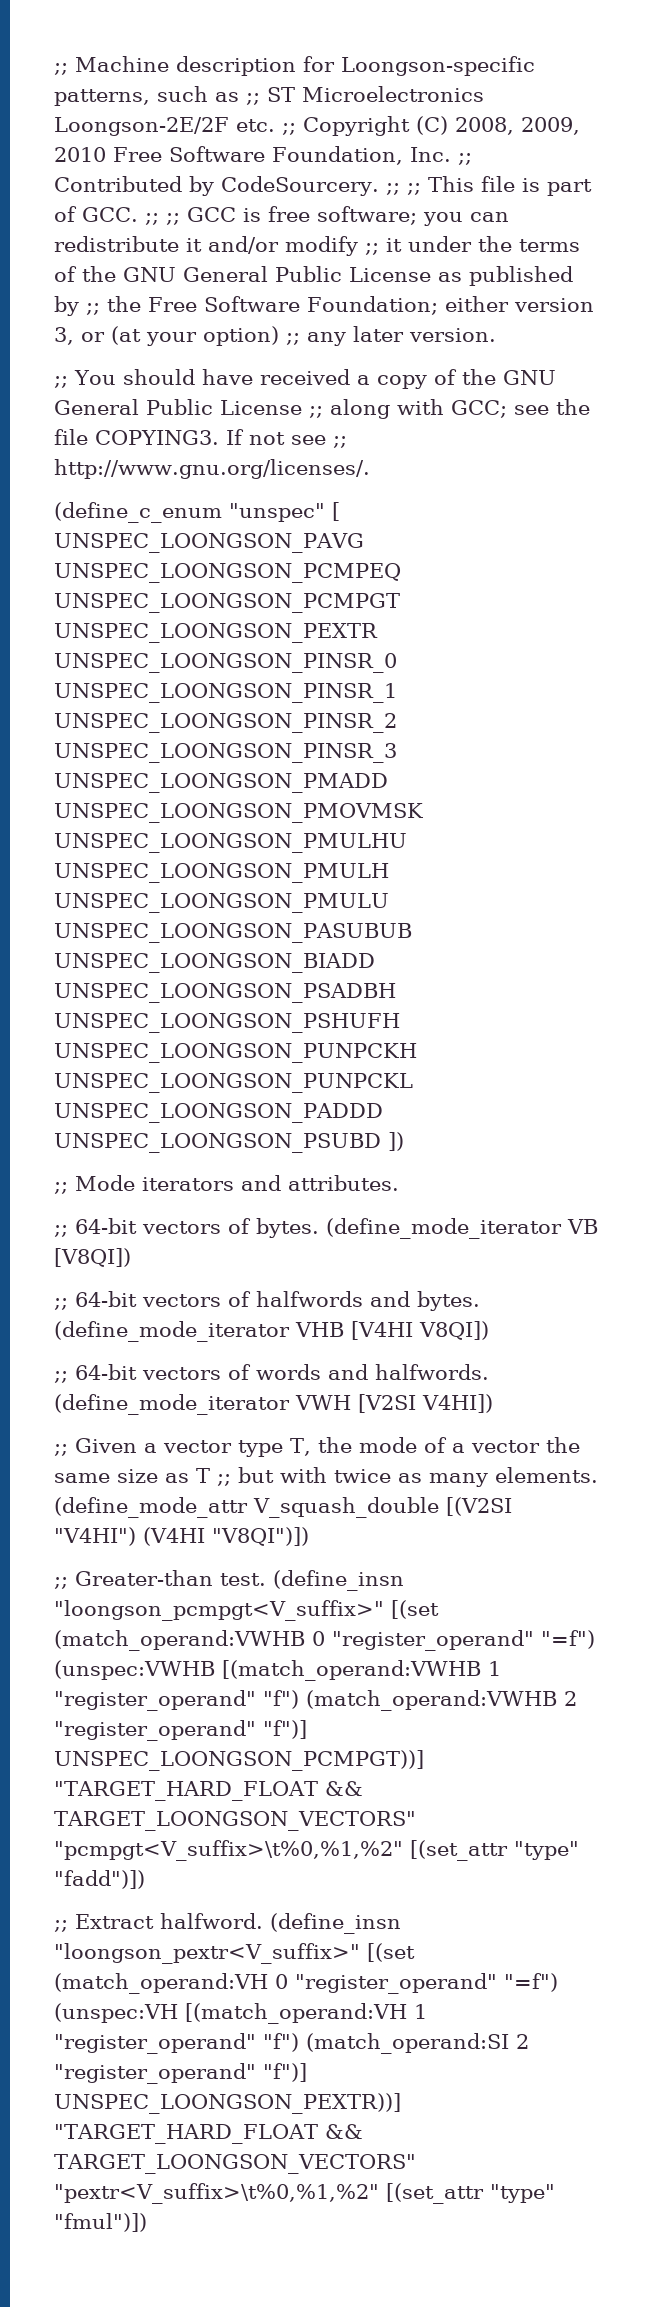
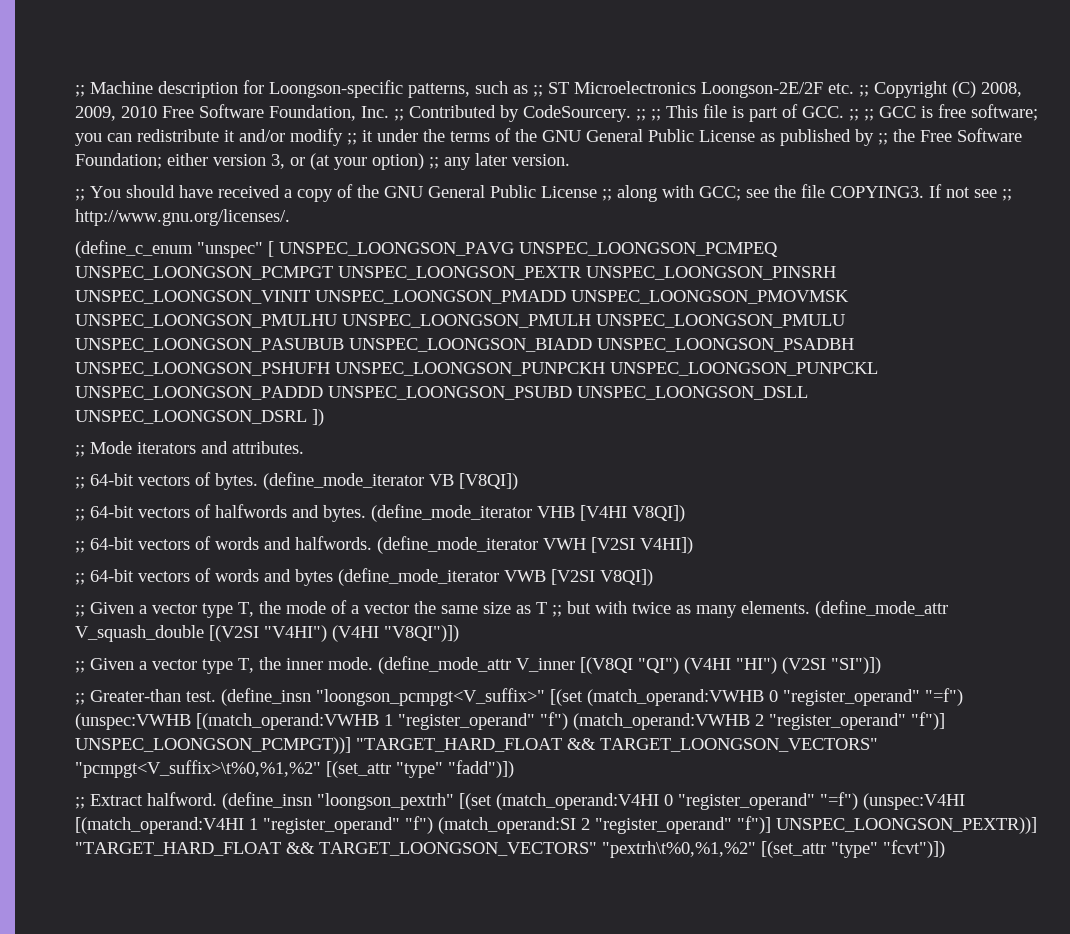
- (define_c_enum "unspec" [ UNSPEC_LOONGSON_PAVG UNSPEC_LOONGSON_PCMPEQ UNSPEC_LOONGSON_PCMPGT UNSPEC_LOONGSON_PEXTR UNSPEC_LOONGSON_PINSR_0 UNSPEC_LOONGSON_PINSR_1 UNSPEC_LOONGSON_PINSR_2 UNSPEC_LOONGSON_PINSR_3 UNSPEC_LOONGSON_PMADD UNSPEC_LOONGSON_PMOVMSK UNSPEC_LOONGSON_PMULHU UNSPEC_LOONGSON_PMULH UNSPEC_LOONGSON_PMULU UNSPEC_LOONGSON_PASUBUB UNSPEC_LOONGSON_BIADD UNSPEC_LOONGSON_PSADBH UNSPEC_LOONGSON_PSHUFH UNSPEC_LOONGSON_PUNPCKH UNSPEC_LOONGSON_PUNPCKL UNSPEC_LOONGSON_PADDD UNSPEC_LOONGSON_PSUBD ])
+ (define_c_enum "unspec" [ UNSPEC_LOONGSON_PAVG UNSPEC_LOONGSON_PCMPEQ UNSPEC_LOONGSON_PCMPGT UNSPEC_LOONGSON_PEXTR UNSPEC_LOONGSON_PINSRH UNSPEC_LOONGSON_VINIT UNSPEC_LOONGSON_PMADD UNSPEC_LOONGSON_PMOVMSK UNSPEC_LOONGSON_PMULHU UNSPEC_LOONGSON_PMULH UNSPEC_LOONGSON_PMULU UNSPEC_LOONGSON_PASUBUB UNSPEC_LOONGSON_BIADD UNSPEC_LOONGSON_PSADBH UNSPEC_LOONGSON_PSHUFH UNSPEC_LOONGSON_PUNPCKH UNSPEC_LOONGSON_PUNPCKL UNSPEC_LOONGSON_PADDD UNSPEC_LOONGSON_PSUBD UNSPEC_LOONGSON_DSLL UNSPEC_LOONGSON_DSRL ])
+ ;; 64-bit vectors of words and bytes (define_mode_iterator VWB [V2SI V8QI])
+ ;; Given a vector type T, the inner mode. (define_mode_attr V_inner [(V8QI "QI") (V4HI "HI") (V2SI "SI")])
- (define_insn "loongson_pextr<V_suffix>" [(set (match_operand:VH 0 "register_operand" "=f") (unspec:VH [(match_operand:VH 1 "register_operand" "f") (match_operand:SI 2 "register_operand" "f")] UNSPEC_LOONGSON_PEXTR))] "TARGET_HARD_FLOAT && TARGET_LOONGSON_VECTORS" "pextr<V_suffix>\t%0,%1,%2" [(set_attr "type" "fmul")])
+ (define_insn "loongson_pextrh" [(set (match_operand:V4HI 0 "register_operand" "=f") (unspec:V4HI [(match_operand:V4HI 1 "register_operand" "f") (match_operand:SI 2 "register_operand" "f")] UNSPEC_LOONGSON_PEXTR))] "TARGET_HARD_FLOAT && TARGET_LOONGSON_VECTORS" "pextrh\t%0,%1,%2" [(set_attr "type" "fcvt")])

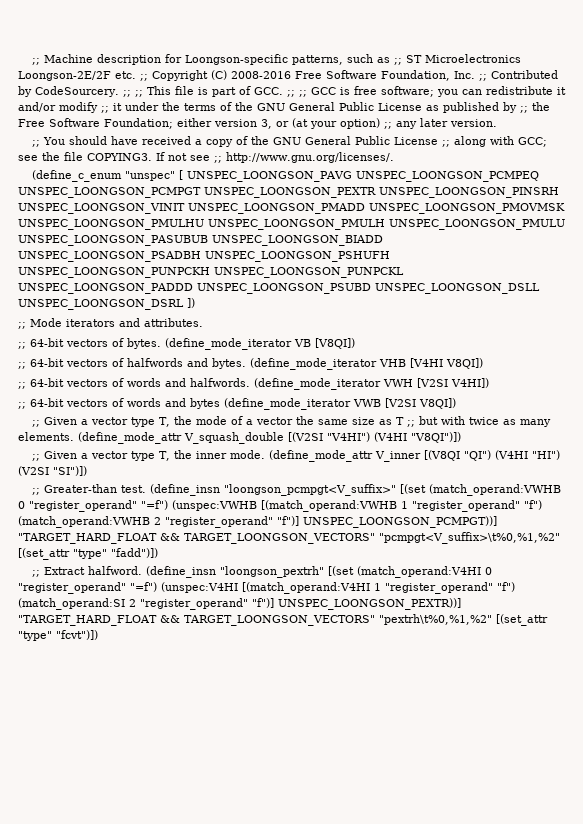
- Copyright (C) 2008, 2009, 2010 Free Software Foundation, Inc. ;;
+ Copyright (C) 2008-2016 Free Software Foundation, Inc. ;;

